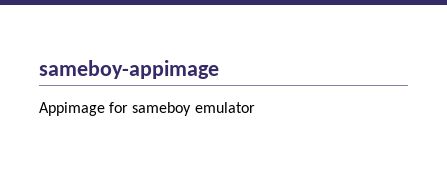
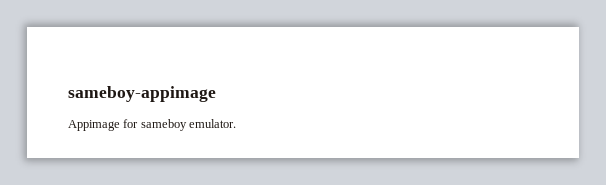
- Appimage for sameboy emulator
+ Appimage for sameboy emulator.

